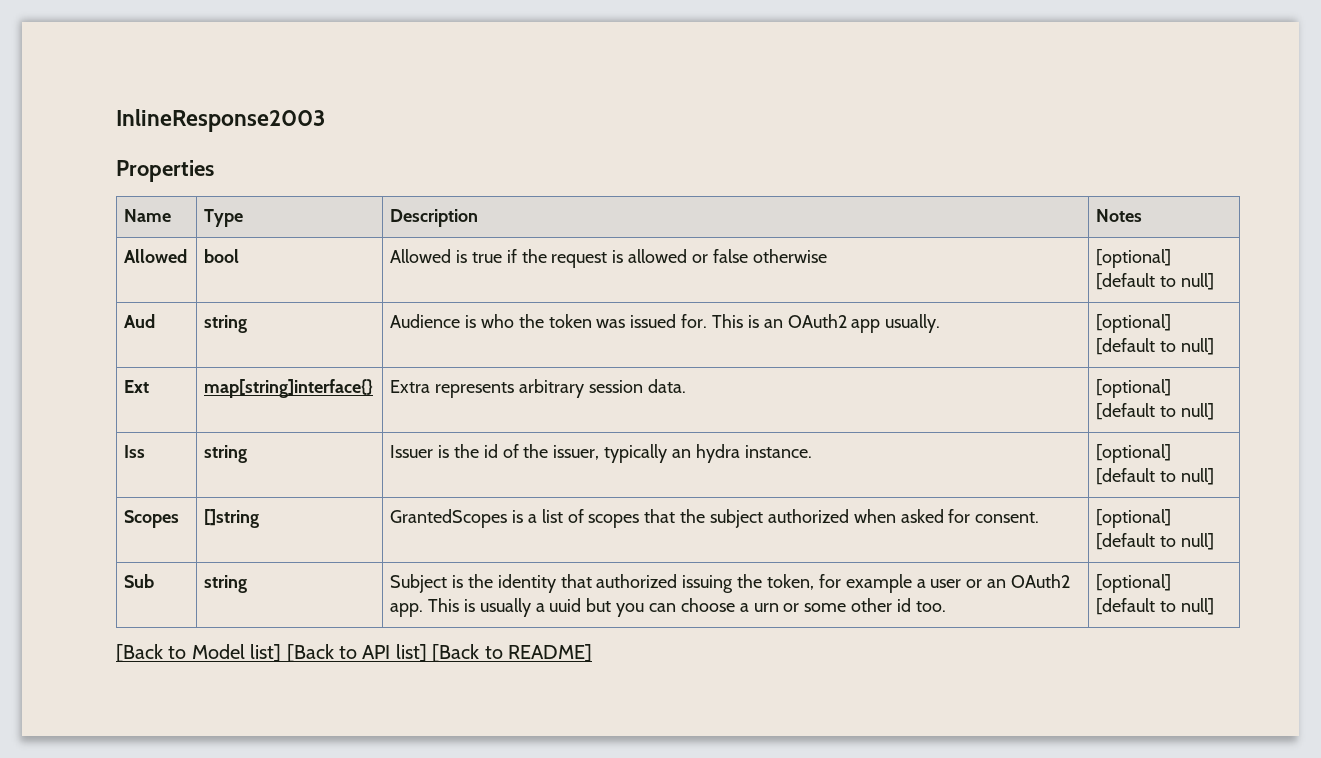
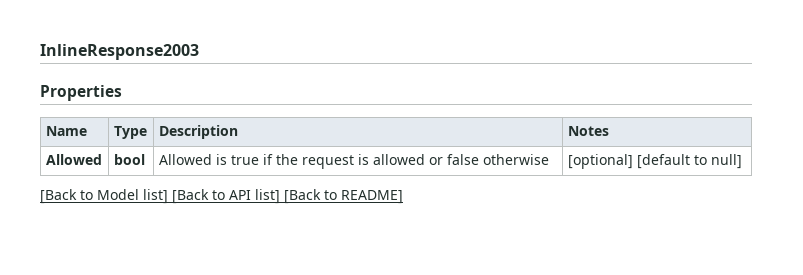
- Aud | string | Audience is who the token was issued for. This is an OAuth2 app usually. | [optional] [default to null]
- Ext | map[string]interface{} | Extra represents arbitrary session data. | [optional] [default to null]
- Iss | string | Issuer is the id of the issuer, typically an hydra instance. | [optional] [default to null]
- Scopes | []string | GrantedScopes is a list of scopes that the subject authorized when asked for consent. | [optional] [default to null]
- Sub | string | Subject is the identity that authorized issuing the token, for example a user or an OAuth2 app. This is usually a uuid but you can choose a urn or some other id too. | [optional] [default to null]

